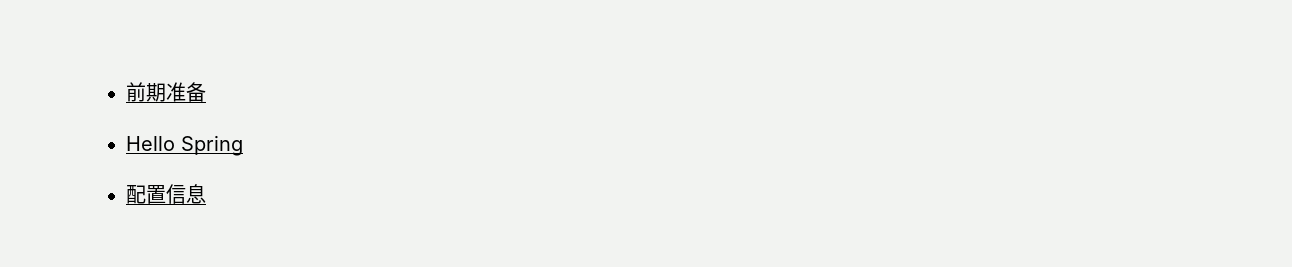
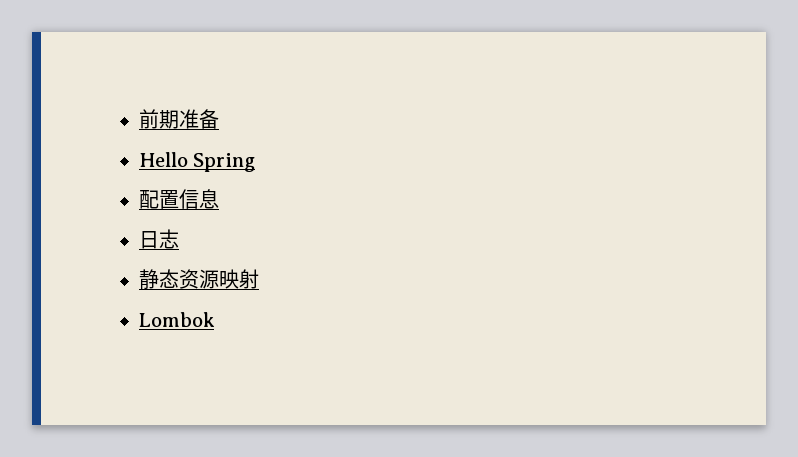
+ 日志
+ 静态资源映射
+ Lombok

